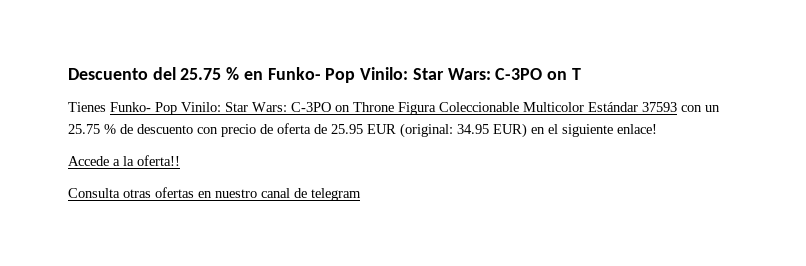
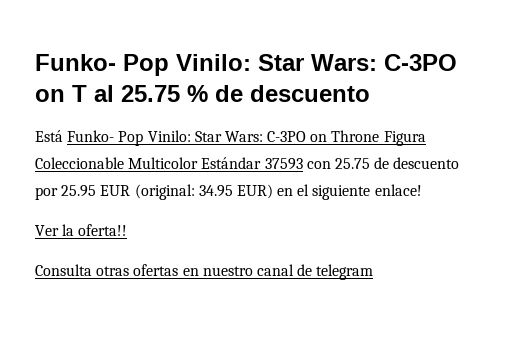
- Descuento del 25.75 % en Funko- Pop Vinilo: Star Wars: C-3PO on T
- Tienes Funko- Pop Vinilo: Star Wars: C-3PO on Throne Figura Coleccionable Multicolor Estándar 37593 con un 25.75 % de descuento con precio de oferta de 25.95 EUR (original: 34.95 EUR) en el siguiente enlace!
+ Funko- Pop Vinilo: Star Wars: C-3PO on T al 25.75 % de descuento
+ Está Funko- Pop Vinilo: Star Wars: C-3PO on Throne Figura Coleccionable Multicolor Estándar 37593 con 25.75 de descuento por 25.95 EUR (original: 34.95 EUR) en el siguiente enlace!
- Accede a la oferta!!
+ Ver la oferta!!

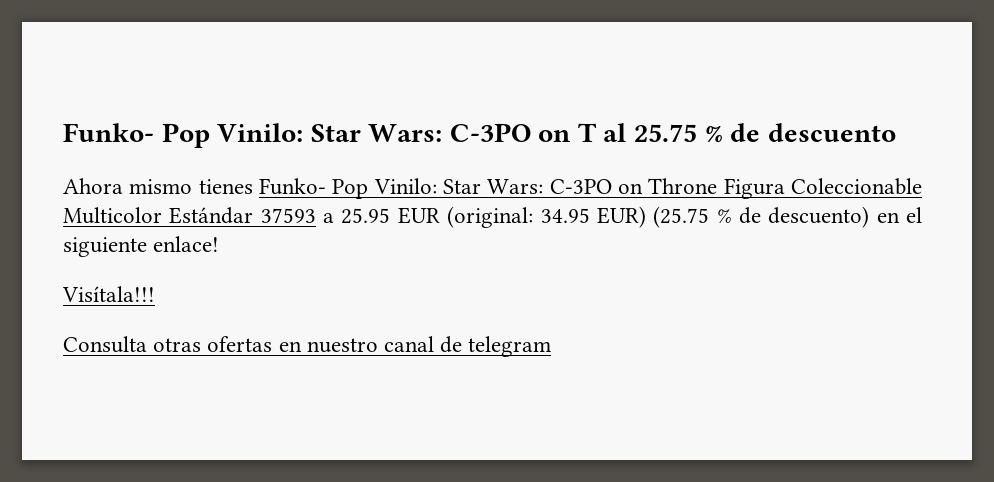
- Está Funko- Pop Vinilo: Star Wars: C-3PO on Throne Figura Coleccionable Multicolor Estándar 37593 con 25.75 de descuento por 25.95 EUR (original: 34.95 EUR) en el siguiente enlace!
+ Ahora mismo tienes Funko- Pop Vinilo: Star Wars: C-3PO on Throne Figura Coleccionable Multicolor Estándar 37593 a 25.95 EUR (original: 34.95 EUR) (25.75 % de descuento) en el siguiente enlace!
- Ver la oferta!!
+ Visítala!!!

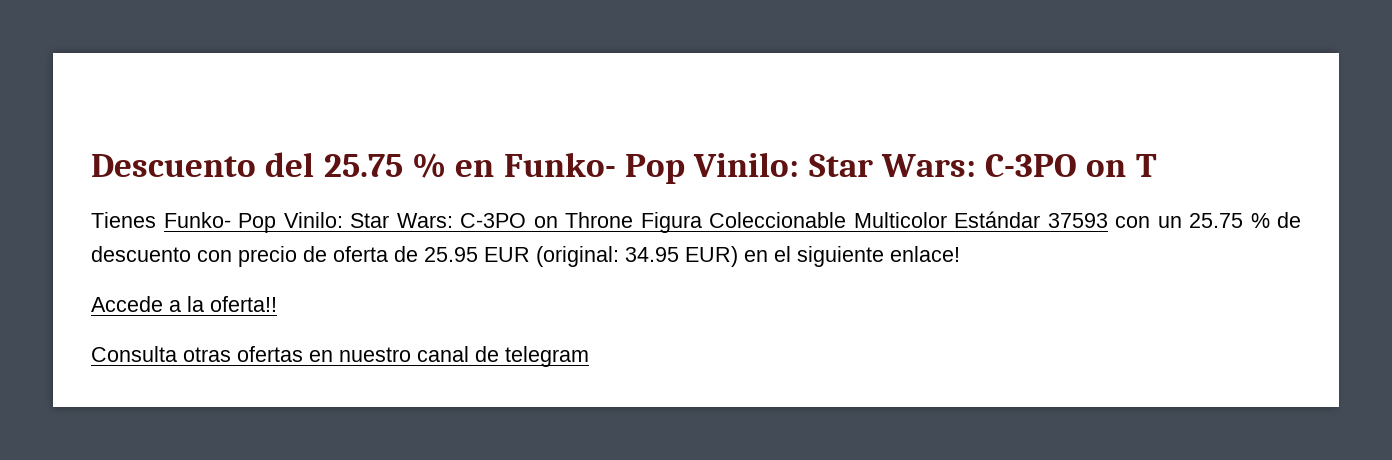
- Funko- Pop Vinilo: Star Wars: C-3PO on T al 25.75 % de descuento
- Ahora mismo tienes Funko- Pop Vinilo: Star Wars: C-3PO on Throne Figura Coleccionable Multicolor Estándar 37593 a 25.95 EUR (original: 34.95 EUR) (25.75 % de descuento) en el siguiente enlace!
+ Descuento del 25.75 % en Funko- Pop Vinilo: Star Wars: C-3PO on T
+ Tienes Funko- Pop Vinilo: Star Wars: C-3PO on Throne Figura Coleccionable Multicolor Estándar 37593 con un 25.75 % de descuento con precio de oferta de 25.95 EUR (original: 34.95 EUR) en el siguiente enlace!
- Visítala!!!
+ Accede a la oferta!!

